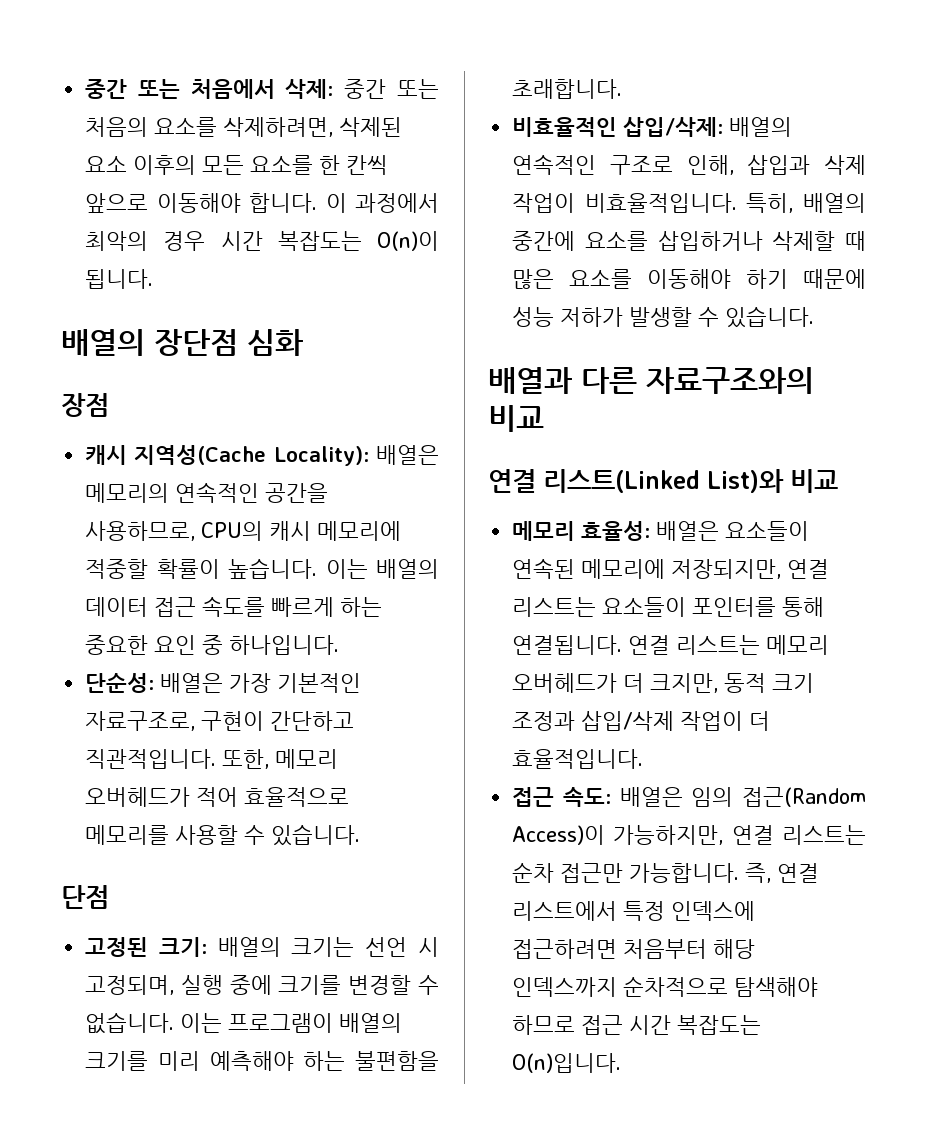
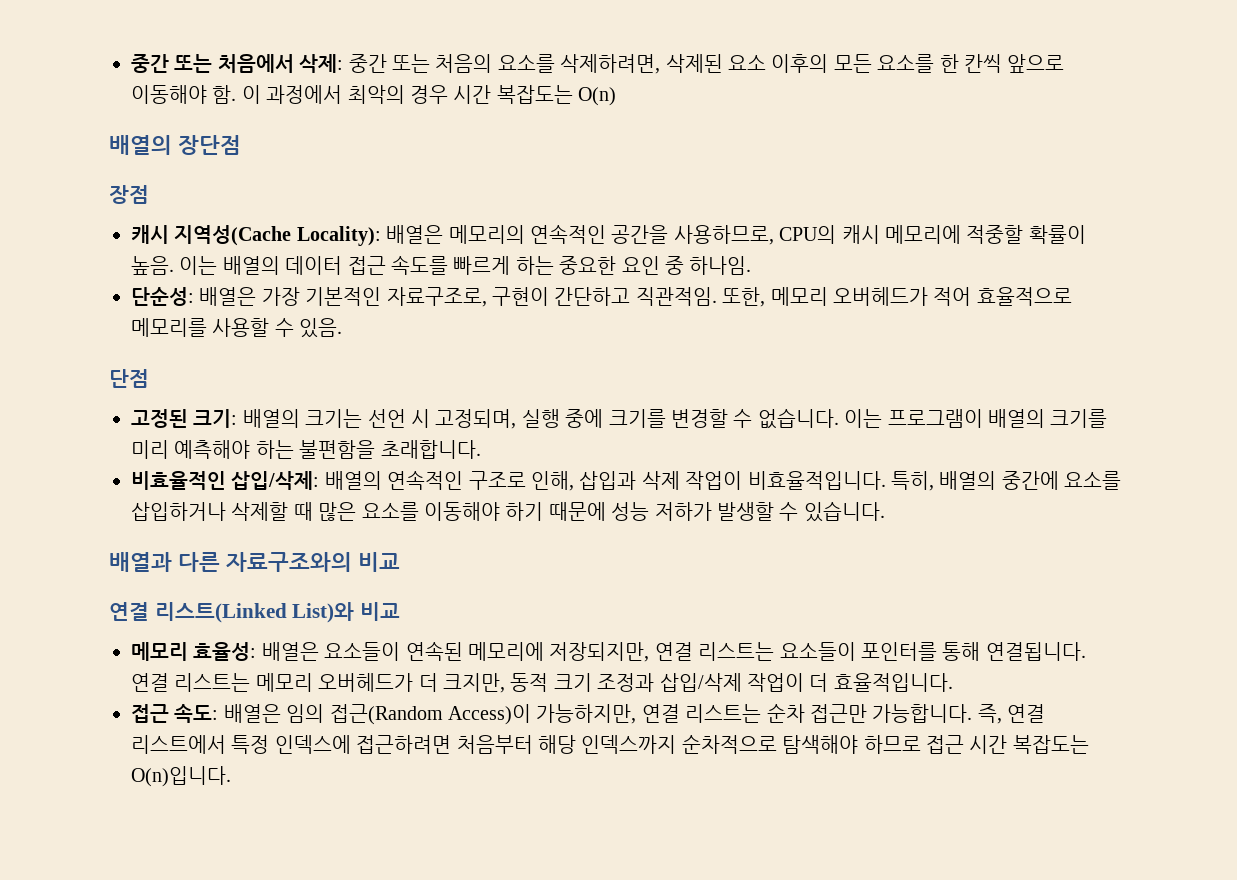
- 중간 또는 처음에서 삭제: 중간 또는 처음의 요소를 삭제하려면, 삭제된 요소 이후의 모든 요소를 한 칸씩 앞으로 이동해야 합니다.
+ 중간 또는 처음에서 삭제: 중간 또는 처음의 요소를 삭제하려면, 삭제된 요소 이후의 모든 요소를 한 칸씩 앞으로 이동해야 함.
- 이 과정에서 최악의 경우 시간 복잡도는 O(n)이 됩니다.
+ 이 과정에서 최악의 경우 시간 복잡도는 O(n)
- 배열의 장단점 심화
+ 배열의 장단점
- 캐시 지역성(Cache Locality): 배열은 메모리의 연속적인 공간을 사용하므로, CPU의 캐시 메모리에 적중할 확률이 높습니다.
+ 캐시 지역성(Cache Locality): 배열은 메모리의 연속적인 공간을 사용하므로, CPU의 캐시 메모리에 적중할 확률이 높음.
- 이는 배열의 데이터 접근 속도를 빠르게 하는 중요한 요인 중 하나입니다.
+ 이는 배열의 데이터 접근 속도를 빠르게 하는 중요한 요인 중 하나임.
- 단순성: 배열은 가장 기본적인 자료구조로, 구현이 간단하고 직관적입니다.
+ 단순성: 배열은 가장 기본적인 자료구조로, 구현이 간단하고 직관적임.
- 또한, 메모리 오버헤드가 적어 효율적으로 메모리를 사용할 수 있습니다.
+ 또한, 메모리 오버헤드가 적어 효율적으로 메모리를 사용할 수 있음.

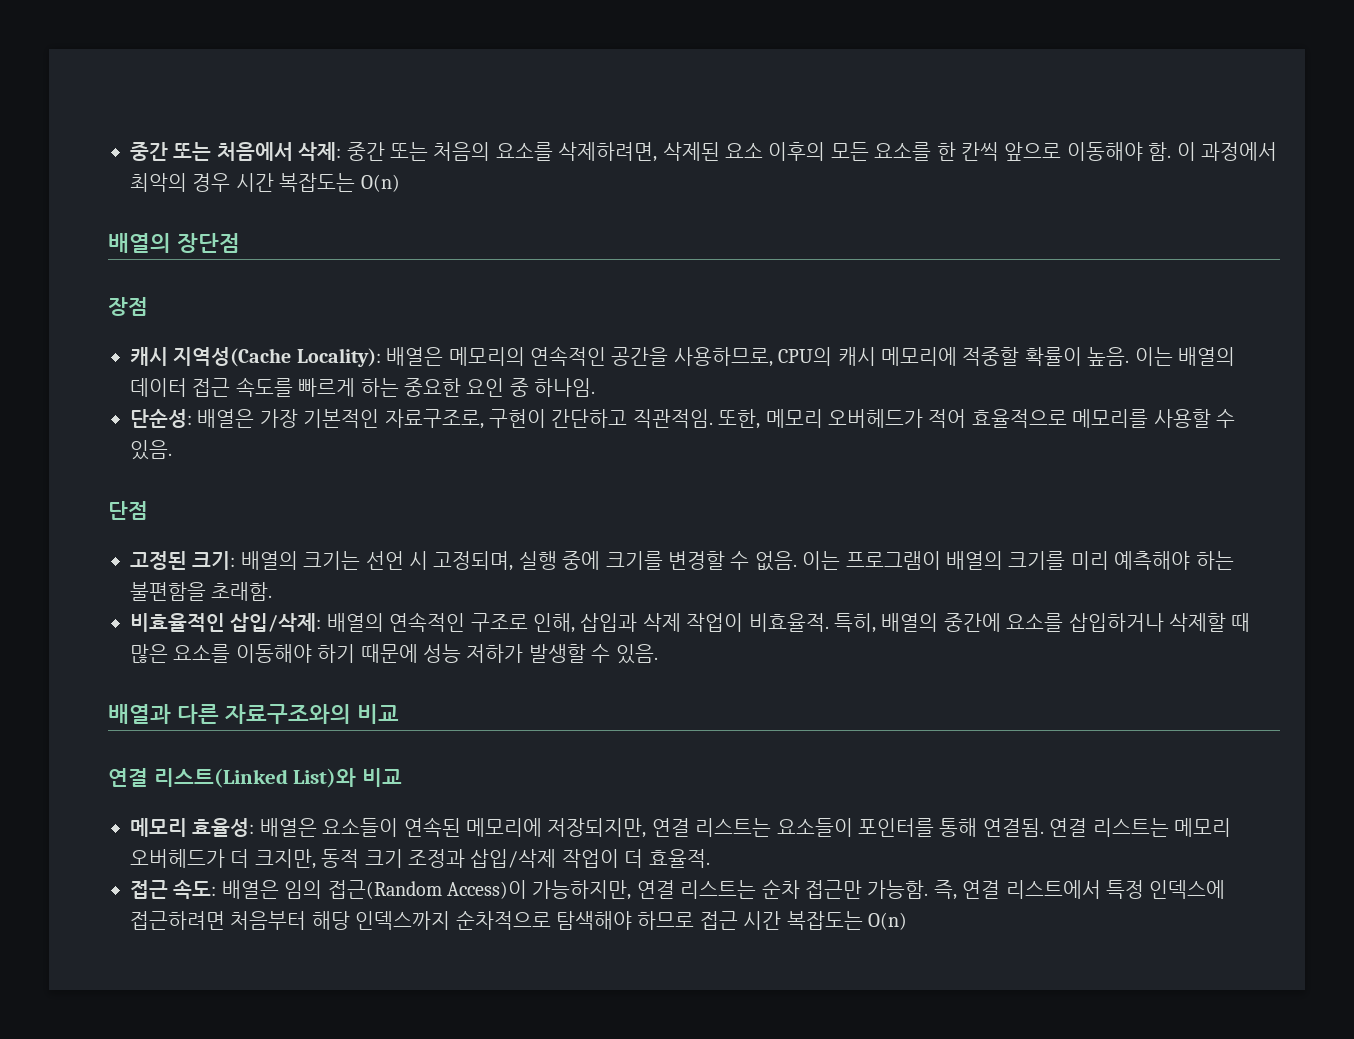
- 고정된 크기: 배열의 크기는 선언 시 고정되며, 실행 중에 크기를 변경할 수 없습니다.
+ 고정된 크기: 배열의 크기는 선언 시 고정되며, 실행 중에 크기를 변경할 수 없음.
- 이는 프로그램이 배열의 크기를 미리 예측해야 하는 불편함을 초래합니다.
+ 이는 프로그램이 배열의 크기를 미리 예측해야 하는 불편함을 초래함.
- 비효율적인 삽입/삭제: 배열의 연속적인 구조로 인해, 삽입과 삭제 작업이 비효율적입니다.
+ 비효율적인 삽입/삭제: 배열의 연속적인 구조로 인해, 삽입과 삭제 작업이 비효율적.
- 특히, 배열의 중간에 요소를 삽입하거나 삭제할 때 많은 요소를 이동해야 하기 때문에 성능 저하가 발생할 수 있습니다.
+ 특히, 배열의 중간에 요소를 삽입하거나 삭제할 때 많은 요소를 이동해야 하기 때문에 성능 저하가 발생할 수 있음.
- 메모리 효율성: 배열은 요소들이 연속된 메모리에 저장되지만, 연결 리스트는 요소들이 포인터를 통해 연결됩니다.
+ 메모리 효율성: 배열은 요소들이 연속된 메모리에 저장되지만, 연결 리스트는 요소들이 포인터를 통해 연결됨.
- 연결 리스트는 메모리 오버헤드가 더 크지만, 동적 크기 조정과 삽입/삭제 작업이 더 효율적입니다.
+ 연결 리스트는 메모리 오버헤드가 더 크지만, 동적 크기 조정과 삽입/삭제 작업이 더 효율적.
- 접근 속도: 배열은 임의 접근(Random Access)이 가능하지만, 연결 리스트는 순차 접근만 가능합니다.
+ 접근 속도: 배열은 임의 접근(Random Access)이 가능하지만, 연결 리스트는 순차 접근만 가능함.
- 즉, 연결 리스트에서 특정 인덱스에 접근하려면 처음부터 해당 인덱스까지 순차적으로 탐색해야 하므로 접근 시간 복잡도는 O(n)입니다.
+ 즉, 연결 리스트에서 특정 인덱스에 접근하려면 처음부터 해당 인덱스까지 순차적으로 탐색해야 하므로 접근 시간 복잡도는 O(n)

